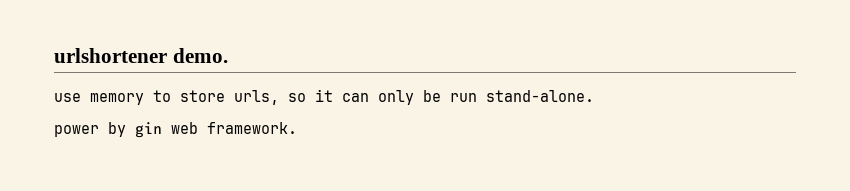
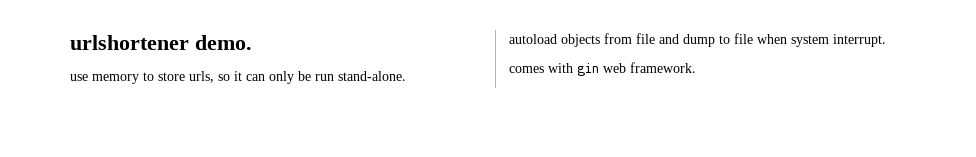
- power by gin web framework.
+ autoload objects from file and dump to file when system interrupt.
+ comes with gin web framework.

